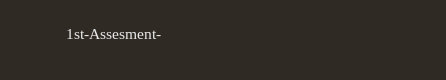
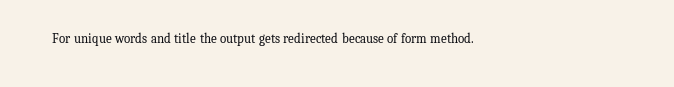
- 1st-Assesment-
+ For unique words and title the output gets redirected because of form method.

